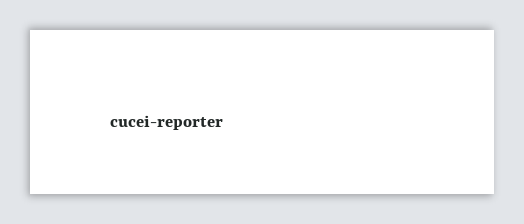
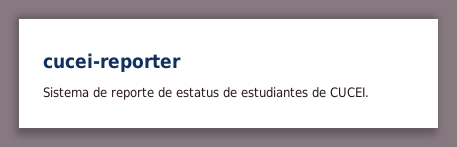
+ Sistema de reporte de estatus de estudiantes de CUCEI.

